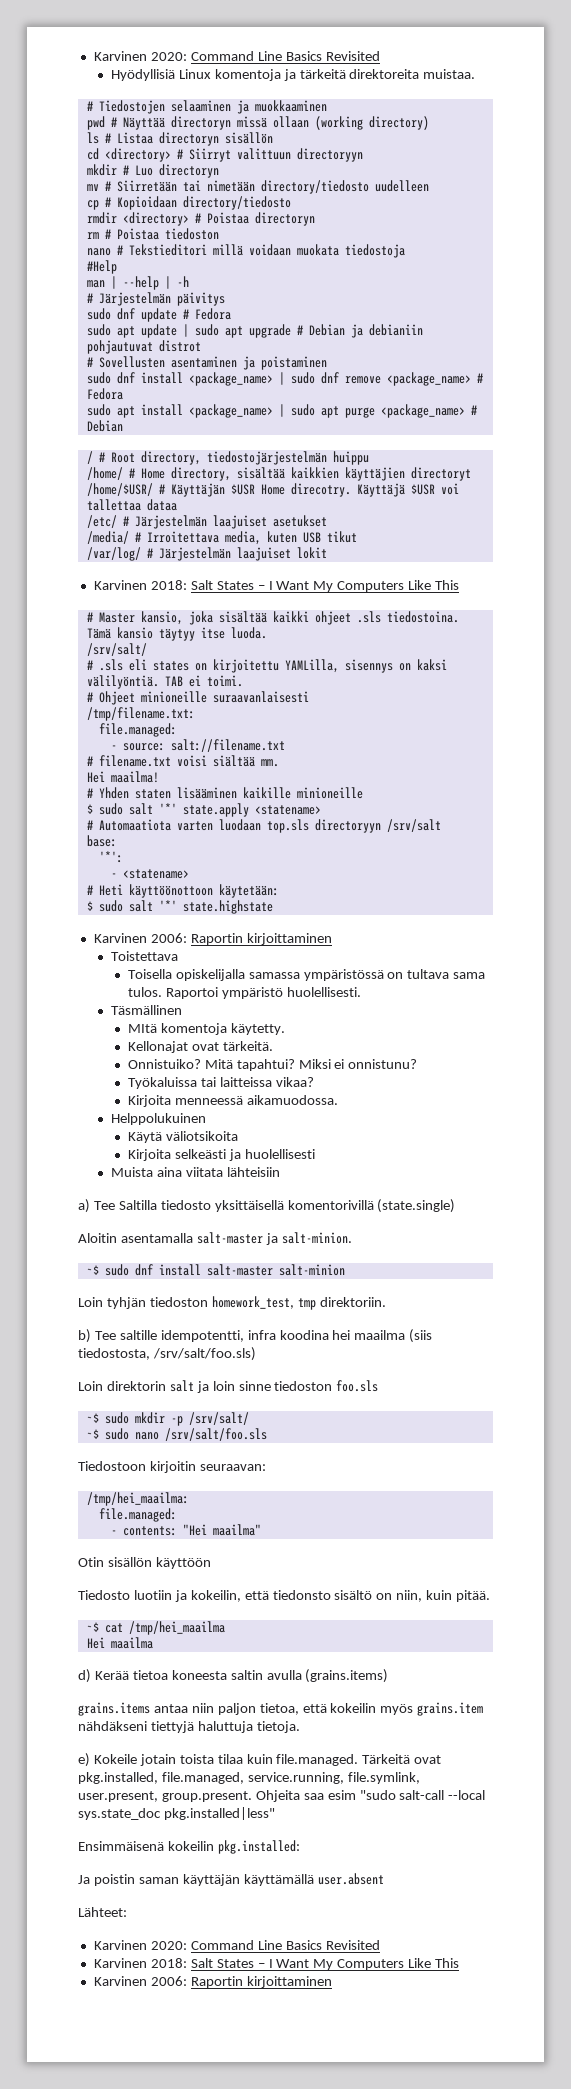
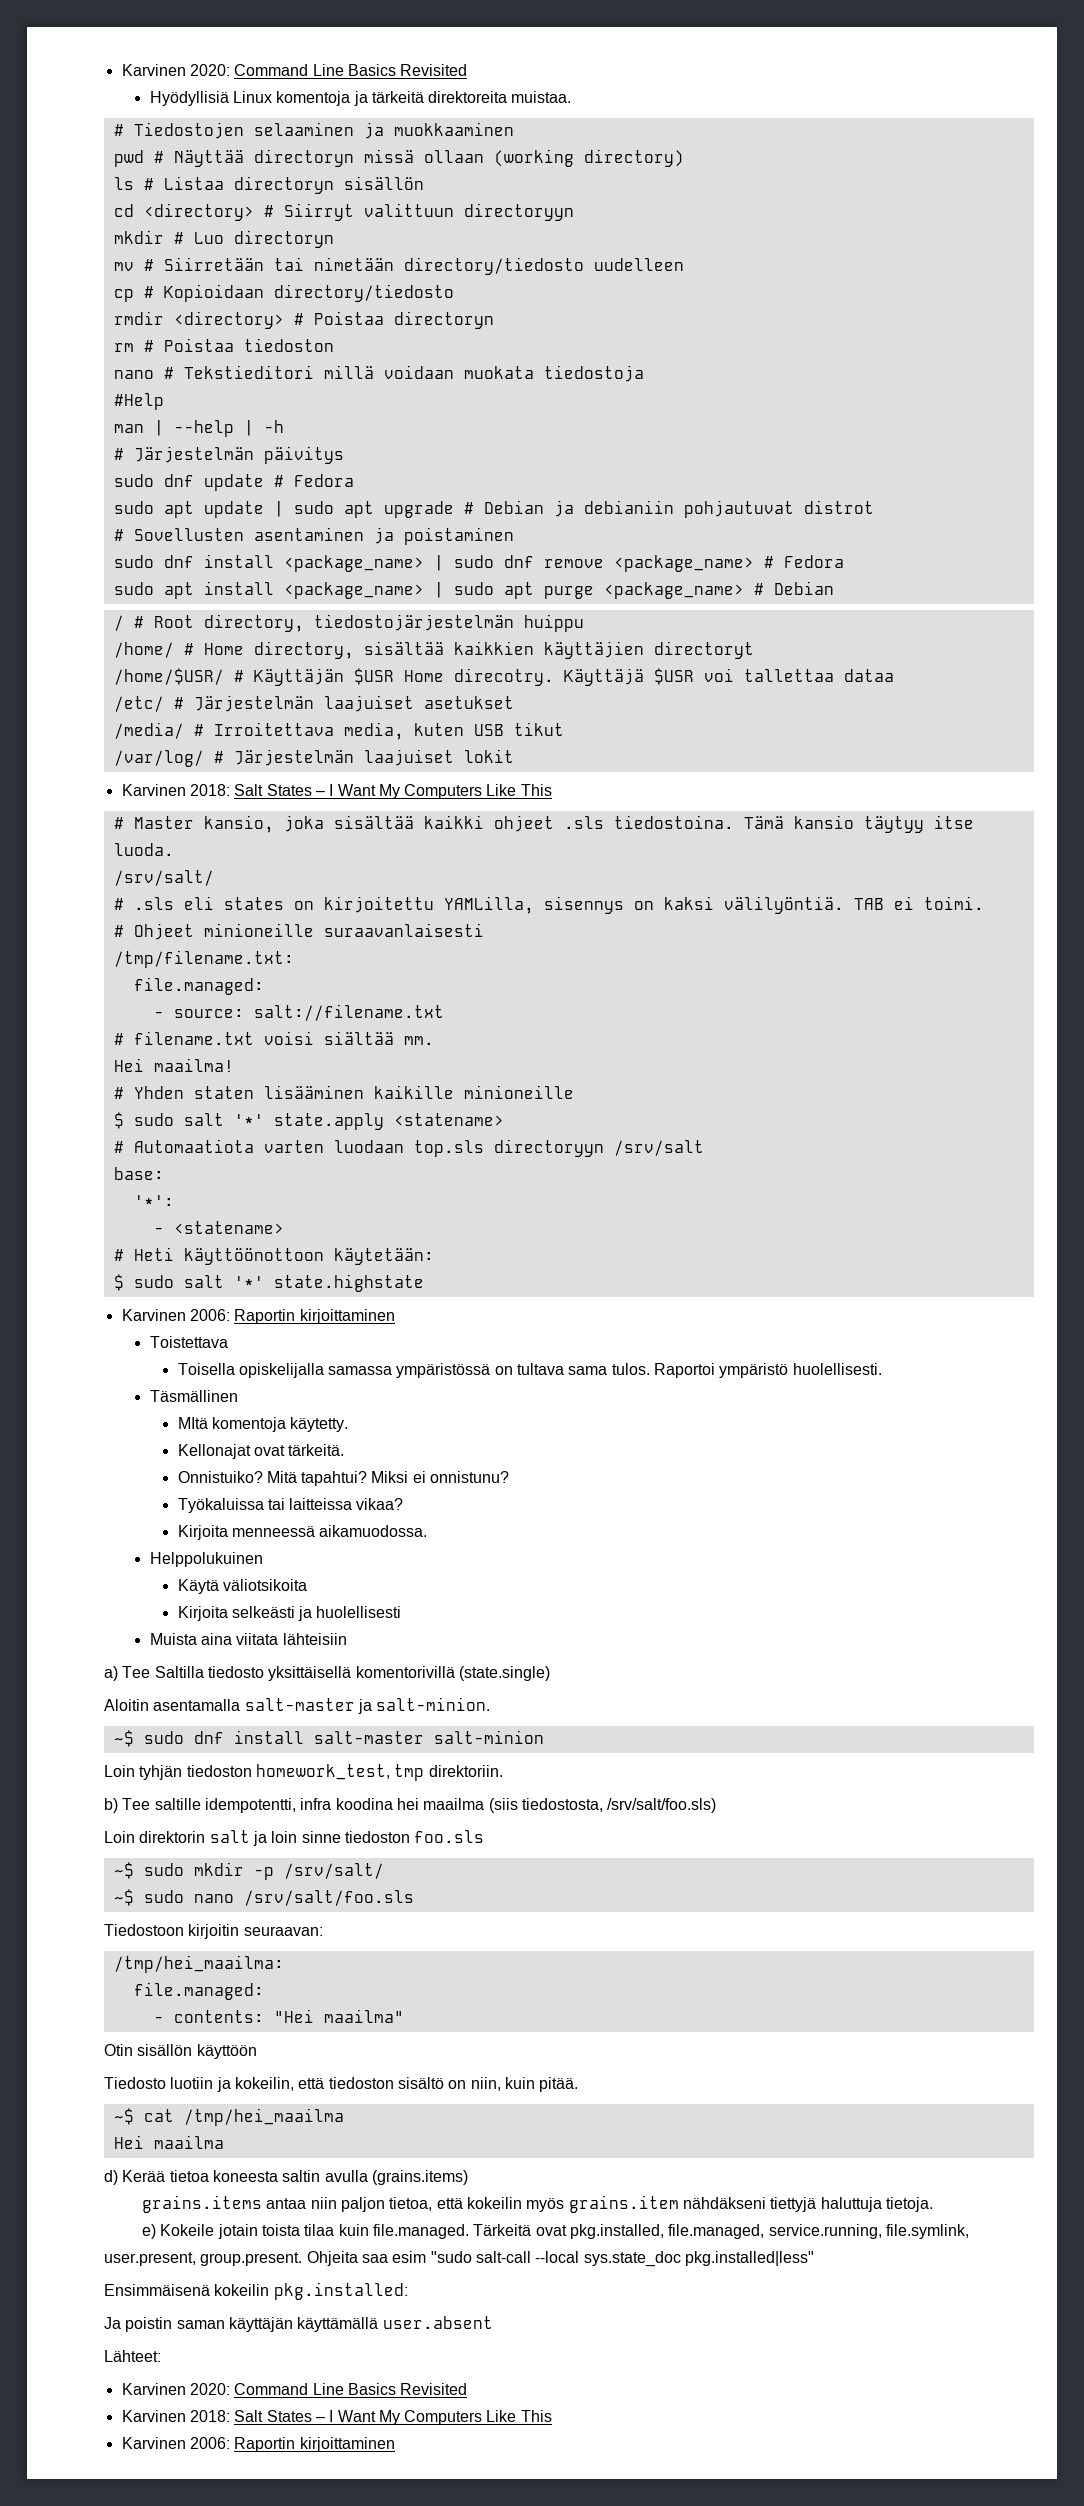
- Tiedosto luotiin ja kokeilin, että tiedonsto sisältö on niin, kuin pitää.
+ Tiedosto luotiin ja kokeilin, että tiedoston sisältö on niin, kuin pitää.

